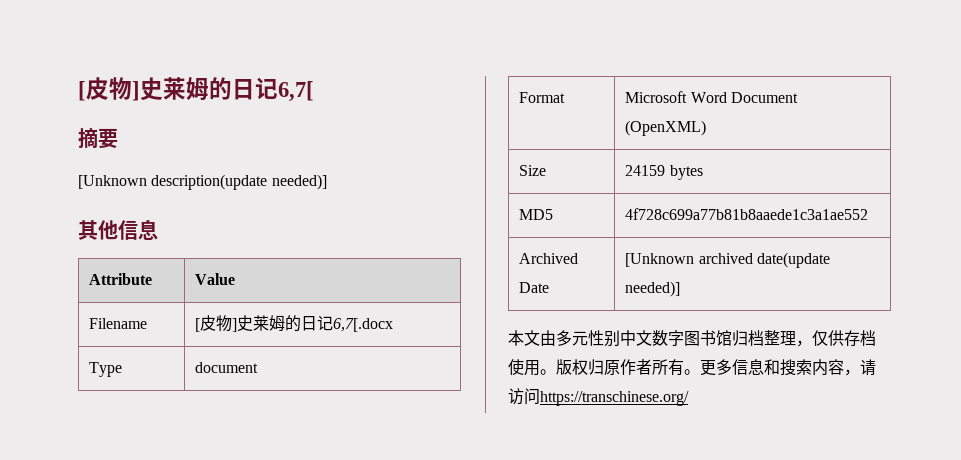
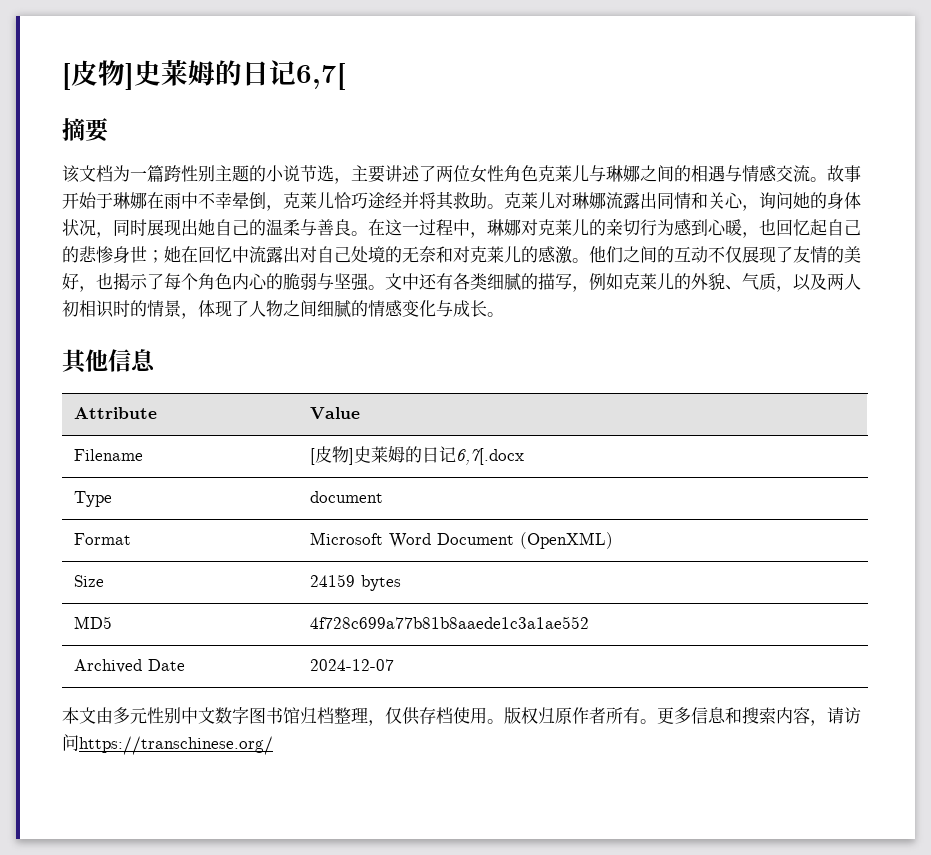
- [Unknown description(update needed)]
+ 该文档为一篇跨性别主题的小说节选，主要讲述了两位女性角色克莱儿与琳娜之间的相遇与情感交流。故事开始于琳娜在雨中不幸晕倒，克莱儿恰巧途经并将其救助。克莱儿对琳娜流露出同情和关心，询问她的身体状况，同时展现出她自己的温柔与善良。在这一过程中，琳娜对克莱儿的亲切行为感到心暖，也回忆起自己的悲惨身世；她在回忆中流露出对自己处境的无奈和对克莱儿的感激。他们之间的互动不仅展现了友情的美好，也揭示了每个角色内心的脆弱与坚强。文中还有各类细腻的描写，例如克莱儿的外貌、气质，以及两人初相识时的情景，体现了人物之间细腻的情感变化与成长。
- Archived Date | [Unknown archived date(update needed)]
+ Archived Date | 2024-12-07

